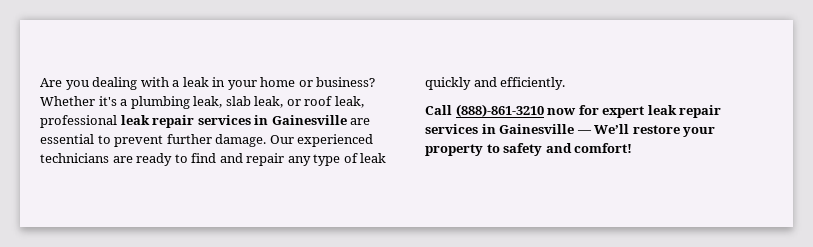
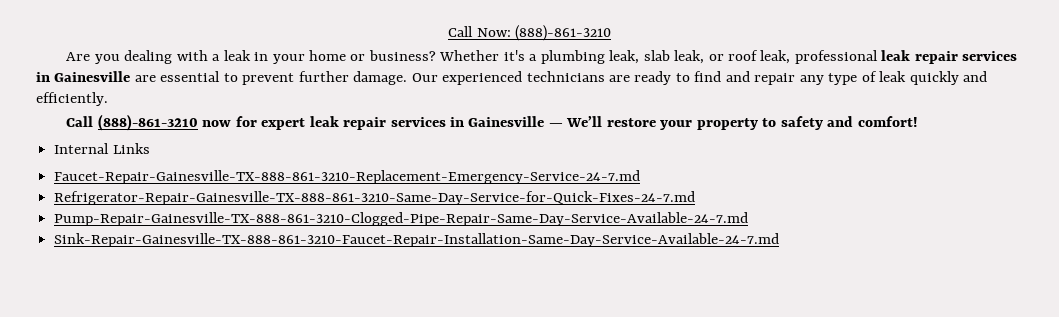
+ Call Now: (888)-861-3210
+ Internal Links
+ Faucet-Repair-Gainesville-TX-888-861-3210-Replacement-Emergency-Service-24-7.md
+ Refrigerator-Repair-Gainesville-TX-888-861-3210-Same-Day-Service-for-Quick-Fixes-24-7.md
+ Pump-Repair-Gainesville-TX-888-861-3210-Clogged-Pipe-Repair-Same-Day-Service-Available-24-7.md
+ Sink-Repair-Gainesville-TX-888-861-3210-Faucet-Repair-Installation-Same-Day-Service-Available-24-7.md

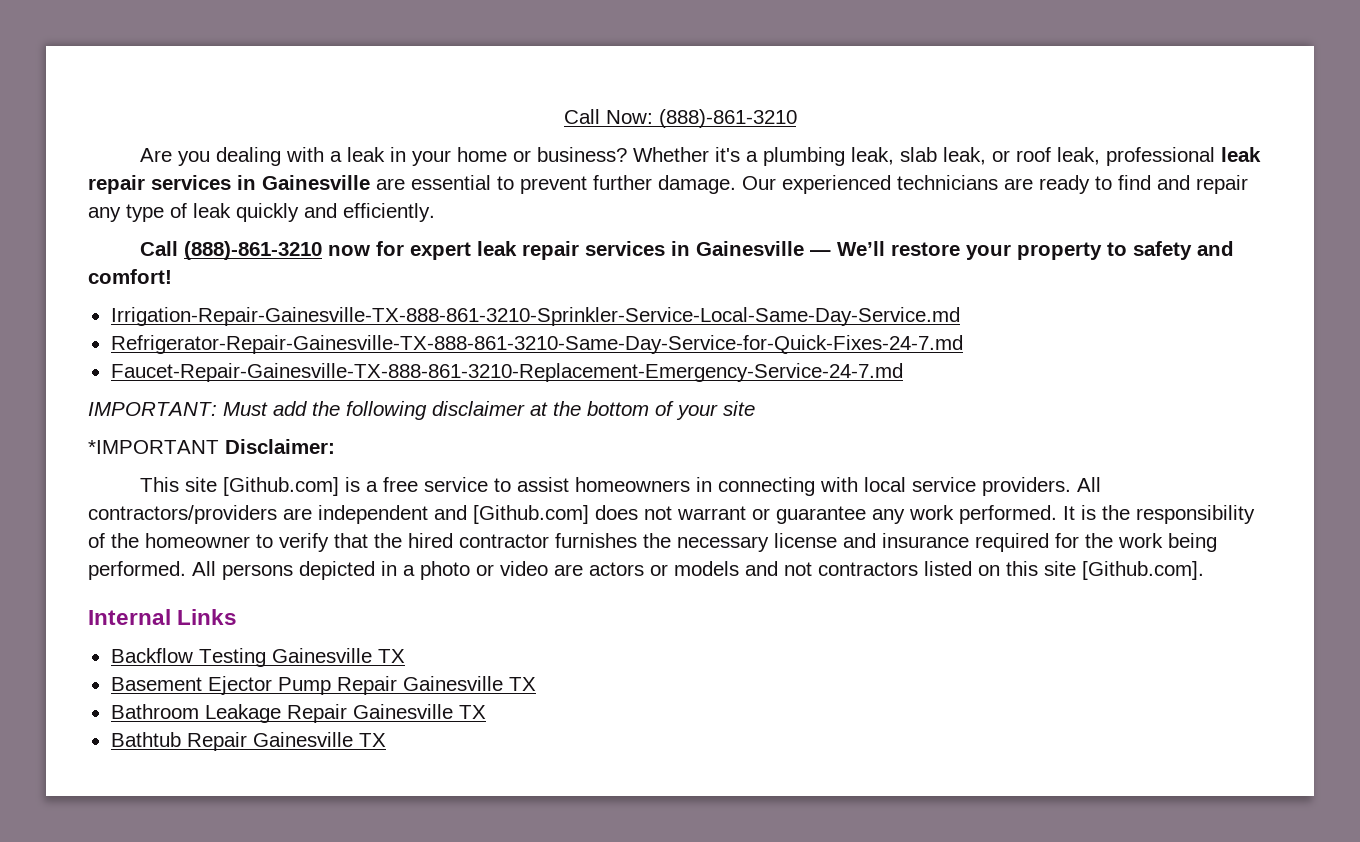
+ Irrigation-Repair-Gainesville-TX-888-861-3210-Sprinkler-Service-Local-Same-Day-Service.md
+ Refrigerator-Repair-Gainesville-TX-888-861-3210-Same-Day-Service-for-Quick-Fixes-24-7.md
+ Faucet-Repair-Gainesville-TX-888-861-3210-Replacement-Emergency-Service-24-7.md
+ IMPORTANT: Must add the following disclaimer at the bottom of your site
+ *IMPORTANT Disclaimer:
+ This site [Github.com] is a free service to assist homeowners in connecting with local service providers. All contractors/providers are independent and [Github.com] does not warrant or guarantee any work performed. It is the responsibility of the homeowner to verify that the hired contractor furnishes the necessary license and insurance required for the work being performed. All persons depicted in a photo or video are actors or models and not contractors listed on this site [Github.com].
  Internal Links
- Faucet-Repair-Gainesville-TX-888-861-3210-Replacement-Emergency-Service-24-7.md
- Refrigerator-Repair-Gainesville-TX-888-861-3210-Same-Day-Service-for-Quick-Fixes-24-7.md
- Pump-Repair-Gainesville-TX-888-861-3210-Clogged-Pipe-Repair-Same-Day-Service-Available-24-7.md
- Sink-Repair-Gainesville-TX-888-861-3210-Faucet-Repair-Installation-Same-Day-Service-Available-24-7.md
+ Backflow Testing Gainesville TX
+ Basement Ejector Pump Repair Gainesville TX
+ Bathroom Leakage Repair Gainesville TX
+ Bathtub Repair Gainesville TX

